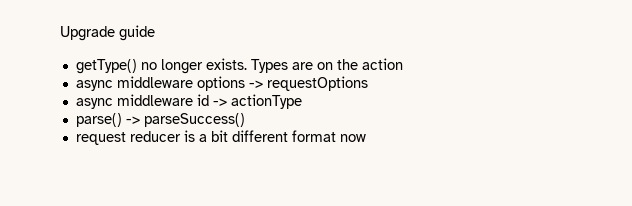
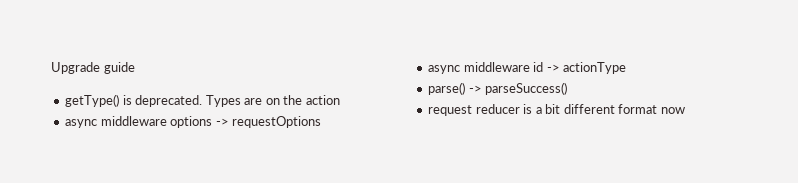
- getType() no longer exists.
+ getType() is deprecated.

